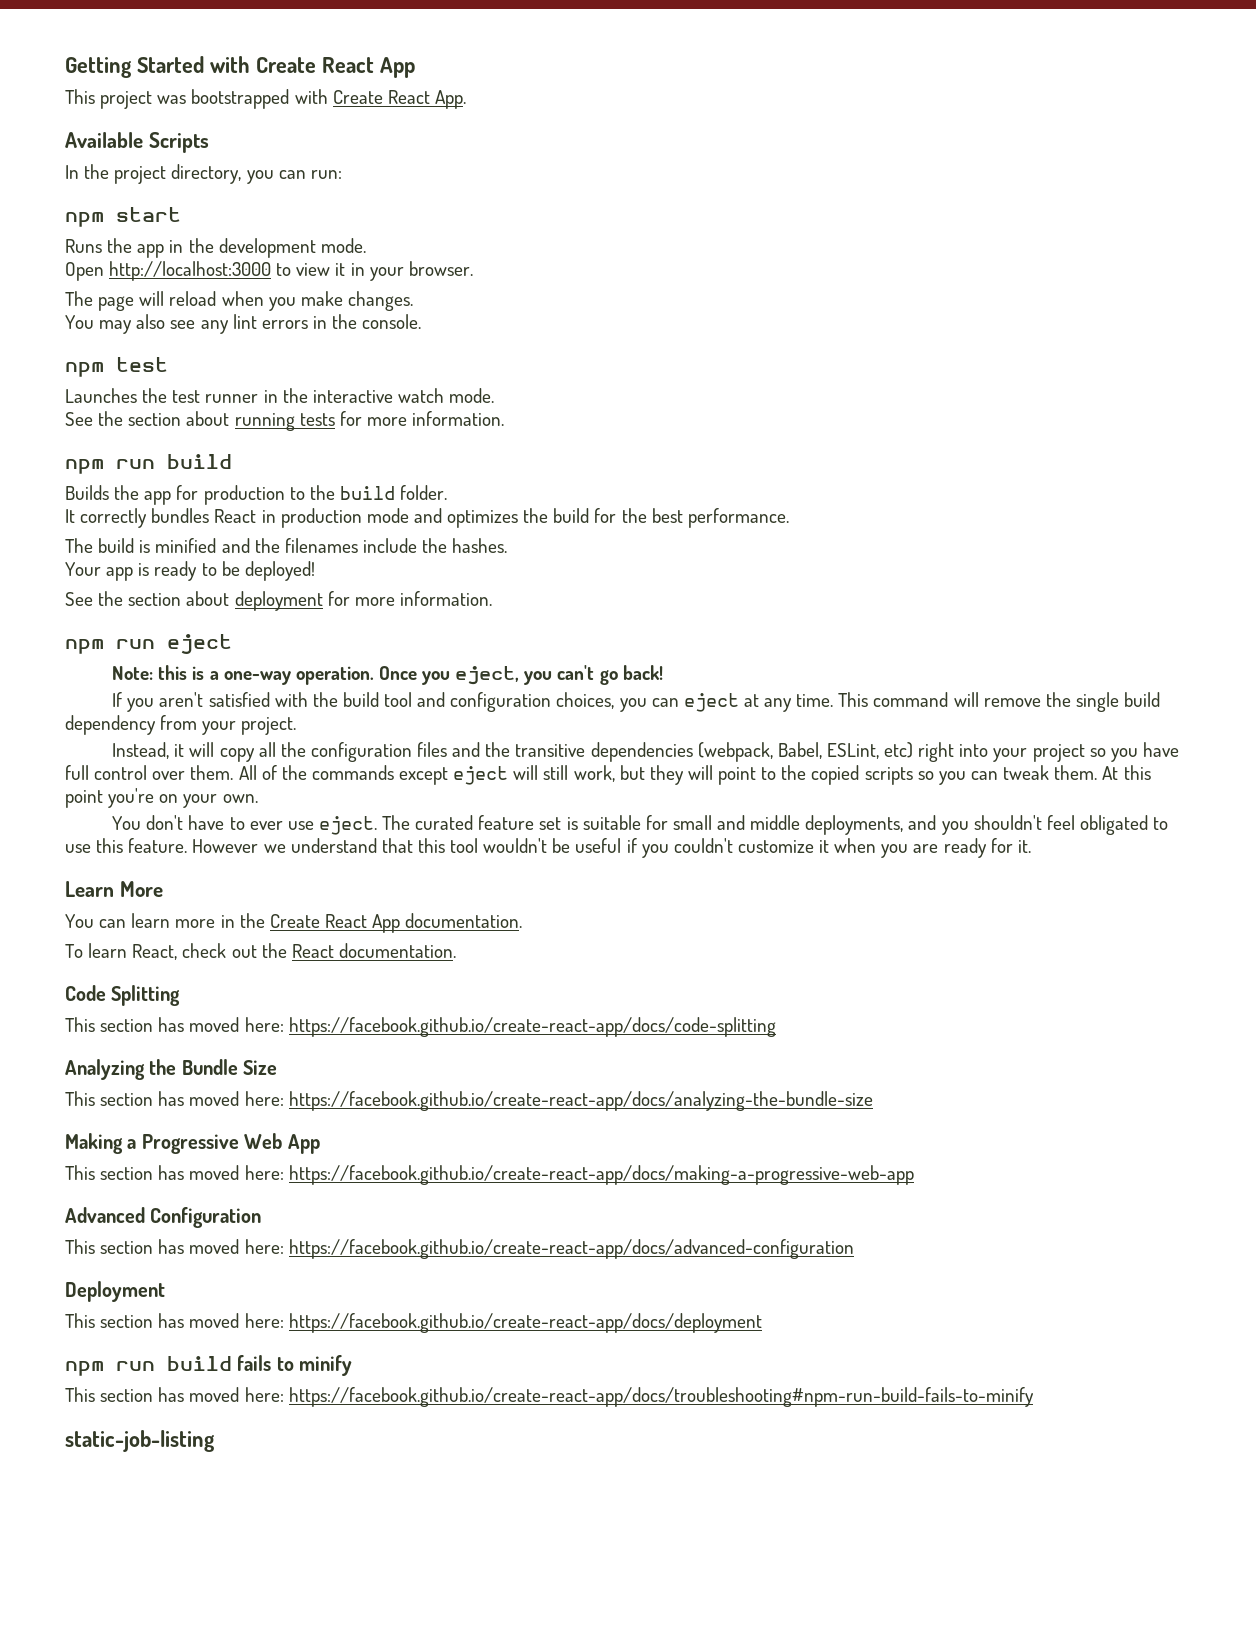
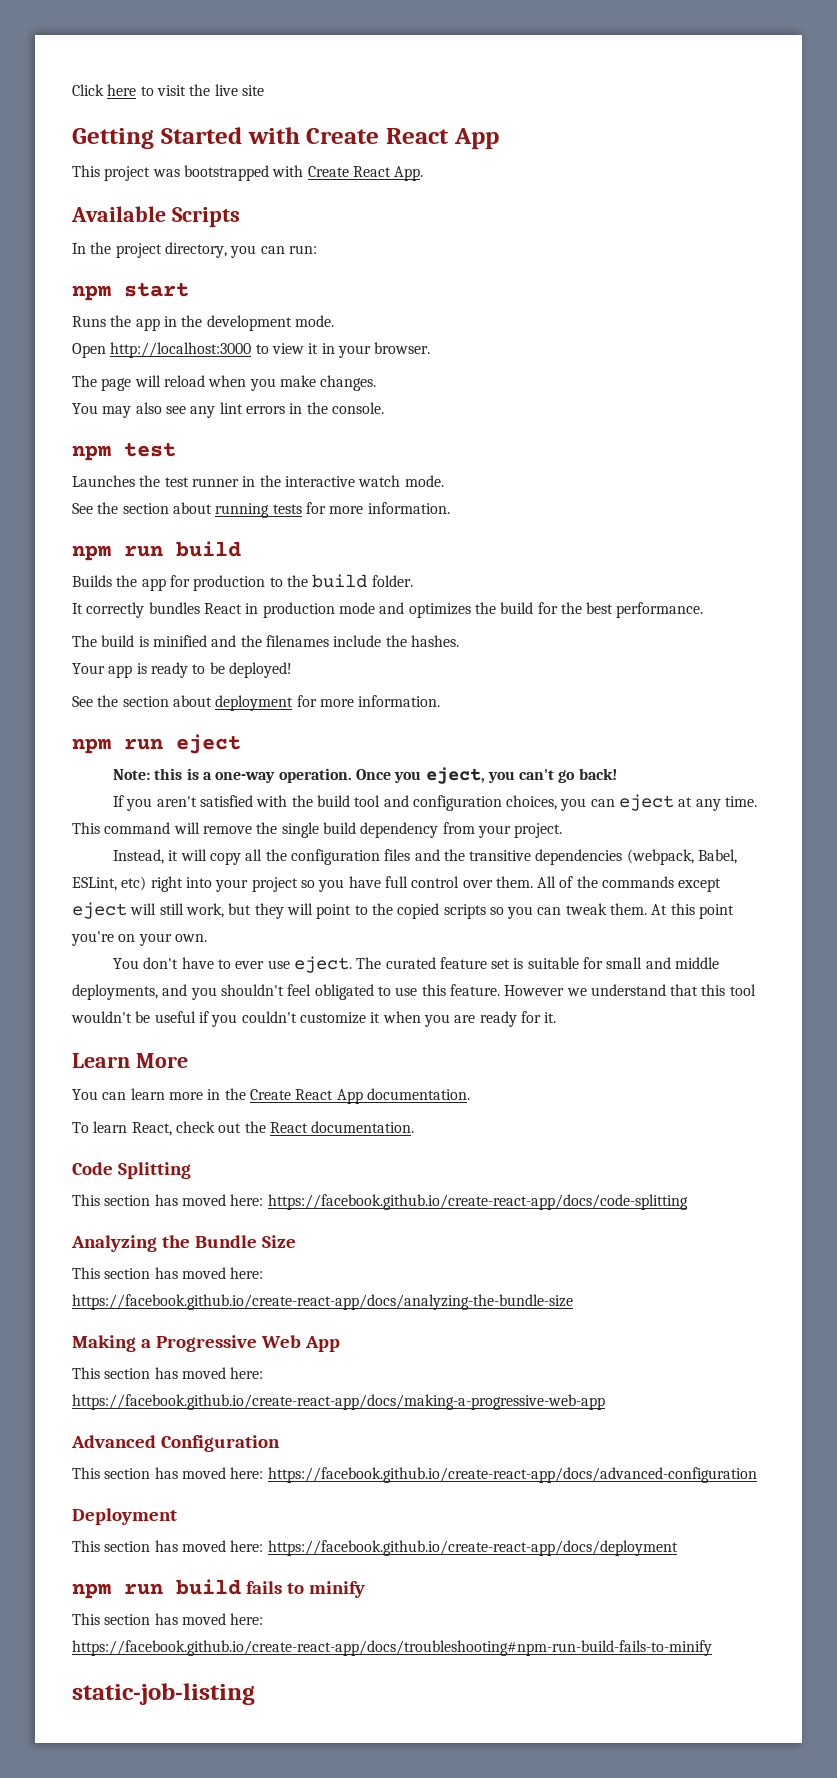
+ Click here to visit the live site

